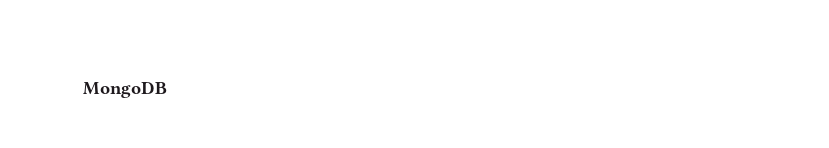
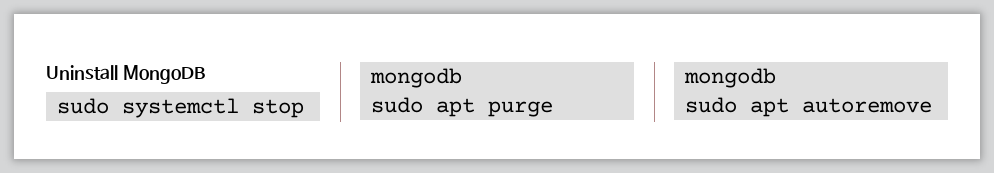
- MongoDB
+ Uninstall MongoDB
+ sudo systemctl stop mongodb
+ sudo apt purge mongodb
+ sudo apt autoremove

